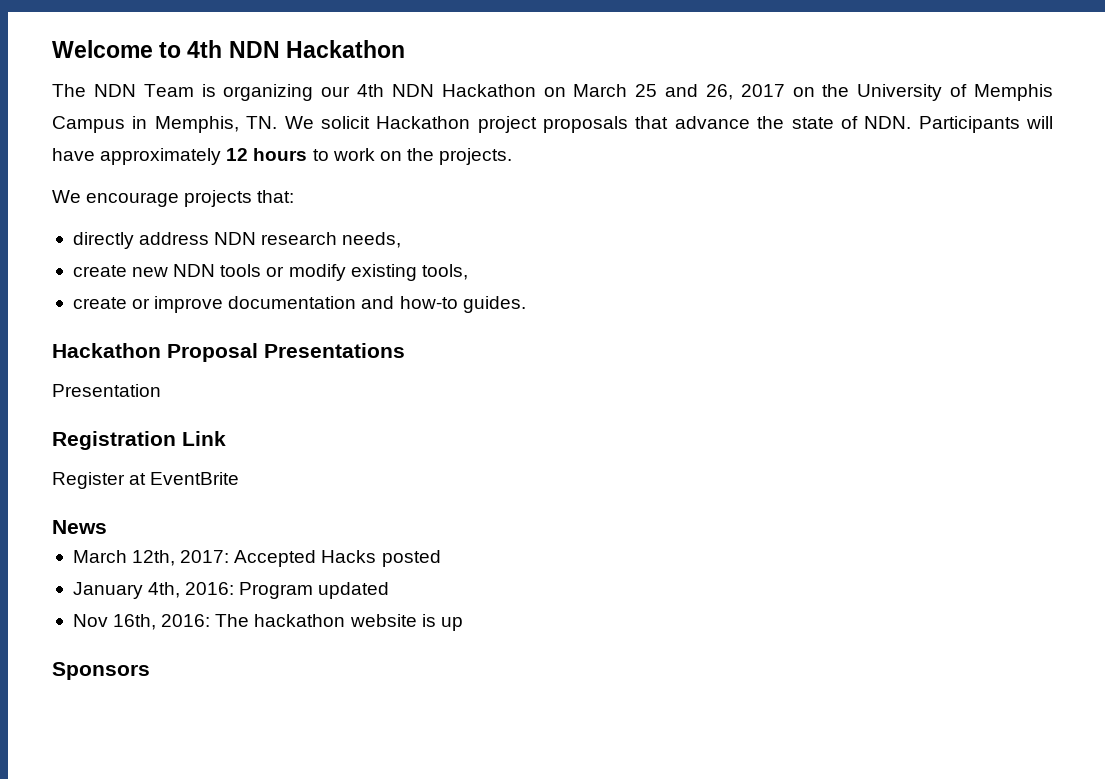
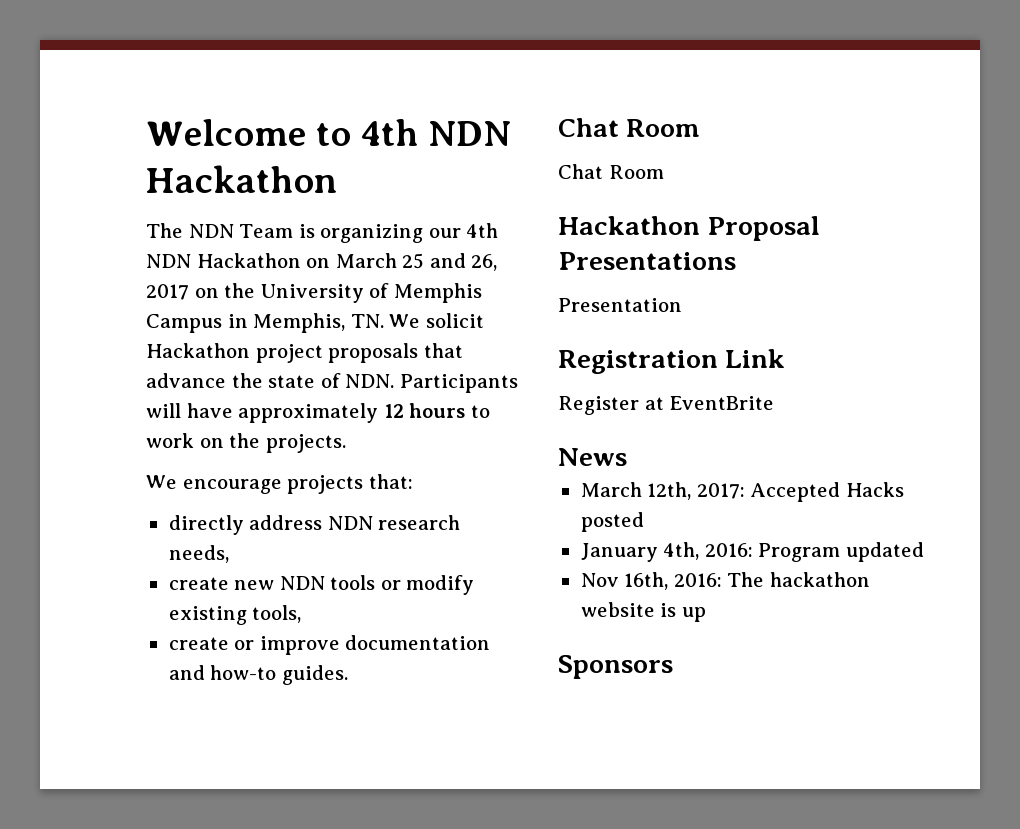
  create or improve documentation and how-to guides.
+ Chat Room
+ Chat Room

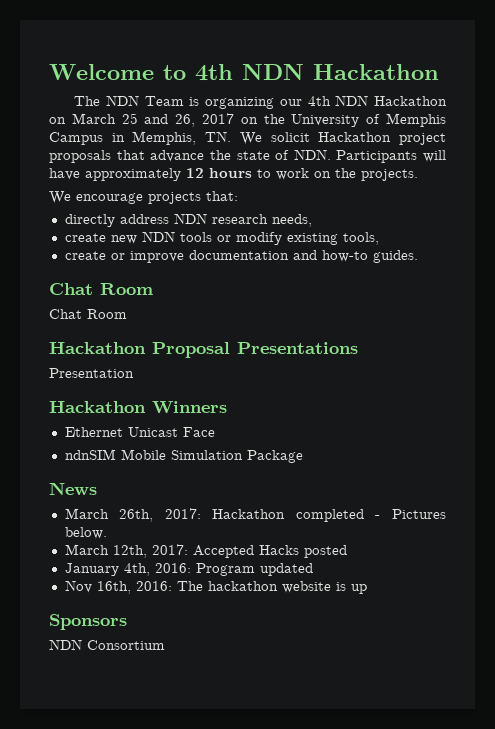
- Registration Link
- Register at EventBrite
+ Hackathon Winners
+ Ethernet Unicast Face
+ ndnSIM Mobile Simulation Package
  News
+ March 26th, 2017: Hackathon completed - Pictures below.
+ NDN Consortium

